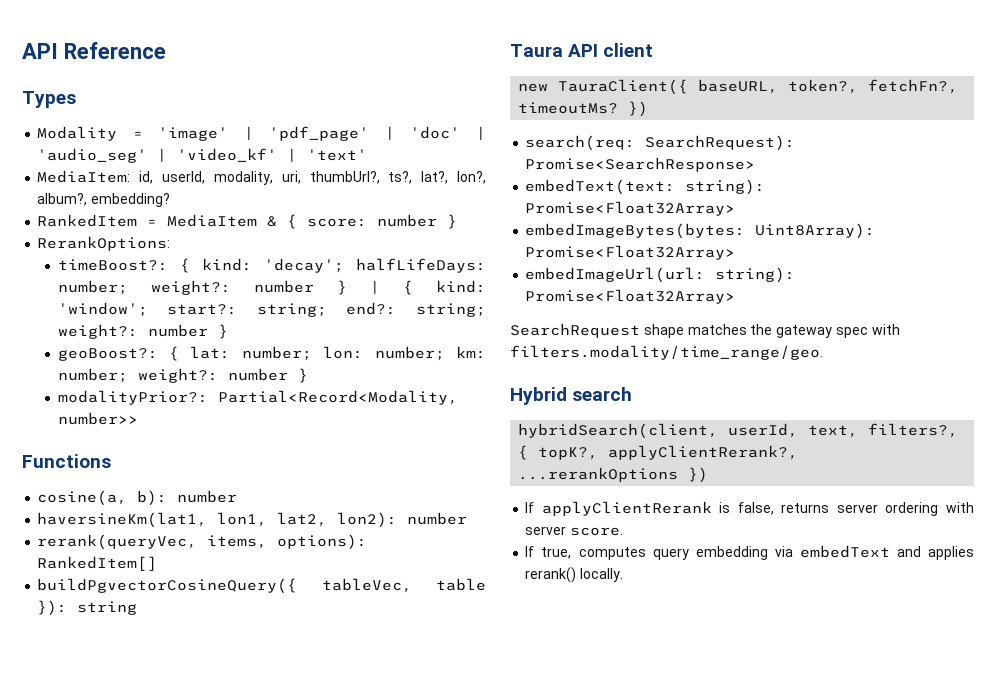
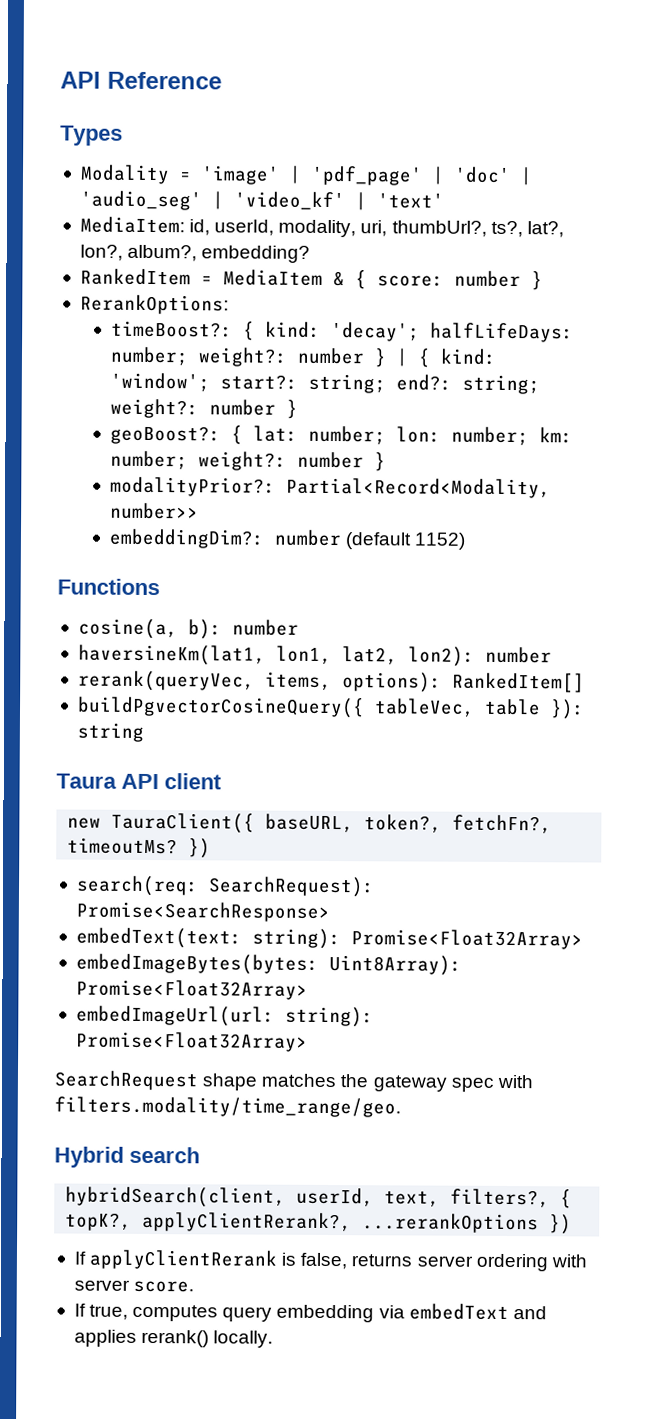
+ embeddingDim?: number (default 1152)

